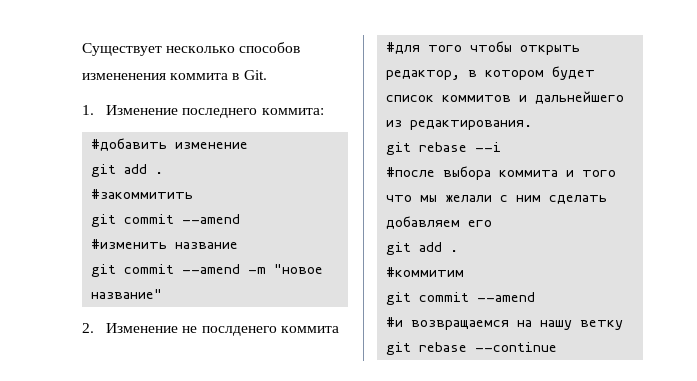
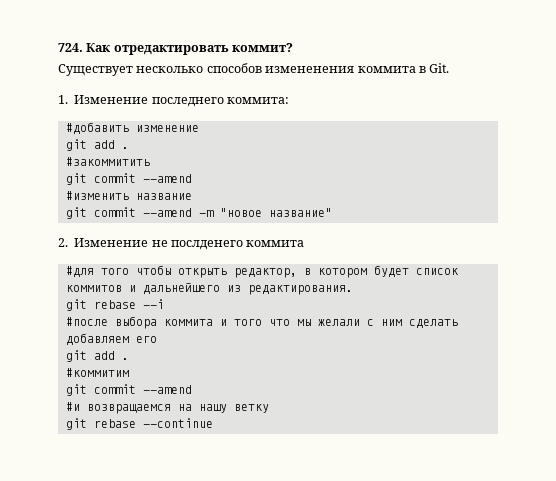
+ 724. Как отредактировать коммит?

